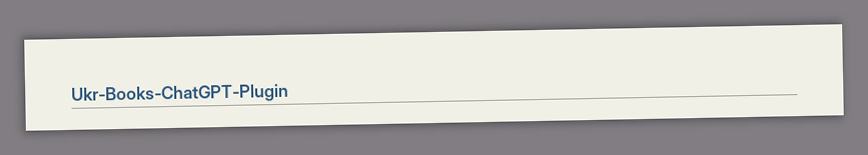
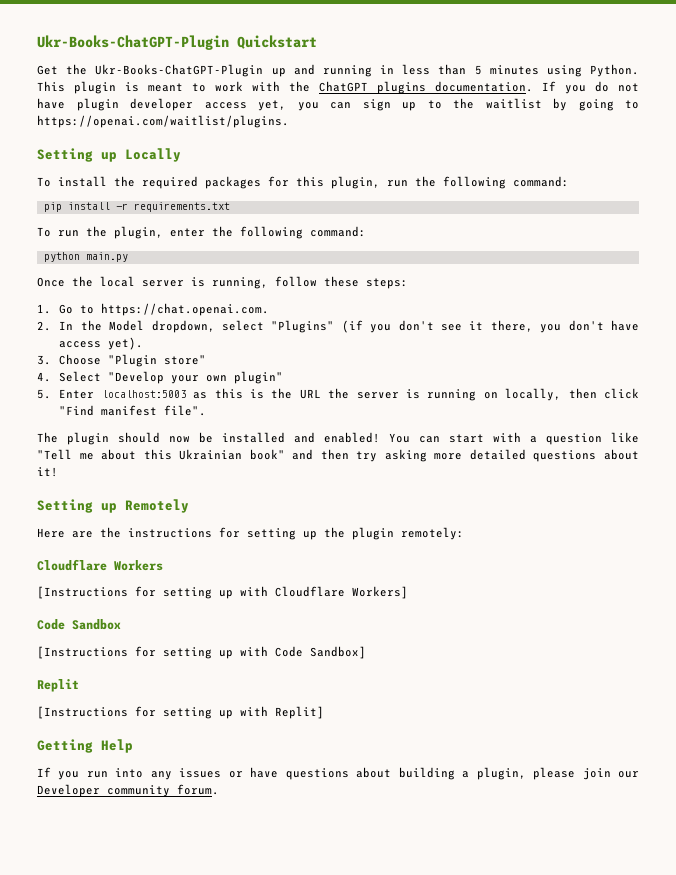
- Ukr-Books-ChatGPT-Plugin
+ Ukr-Books-ChatGPT-Plugin Quickstart
+ Get the Ukr-Books-ChatGPT-Plugin up and running in less than 5 minutes using Python. This plugin is meant to work with the ChatGPT plugins documentation. If you do not have plugin developer access yet, you can sign up to the waitlist by going to https://openai.com/waitlist/plugins.
+ Setting up Locally
+ To install the required packages for this plugin, run the following command:
+ pip install -r requirements.txt
+ To run the plugin, enter the following command:
+ python main.py
+ Once the local server is running, follow these steps:
+ 1. Go to https://chat.openai.com.
+ 2. In the Model dropdown, select "Plugins" (if you don't see it there, you don't have access yet).
+ 3. Choose "Plugin store"
+ 4. Select "Develop your own plugin"
+ 5. Enter localhost:5003 as this is the URL the server is running on locally, then click "Find manifest file".
+ The plugin should now be installed and enabled! You can start with a question like "Tell me about this Ukrainian book" and then try asking more detailed questions about it!
+ Setting up Remotely
+ Here are the instructions for setting up the plugin remotely:
+ Cloudflare Workers
+ [Instructions for setting up with Cloudflare Workers]
+ Code Sandbox
+ [Instructions for setting up with Code Sandbox]
+ Replit
+ [Instructions for setting up with Replit]
+ Getting Help
+ If you run into any issues or have questions about building a plugin, please join our Developer community forum.

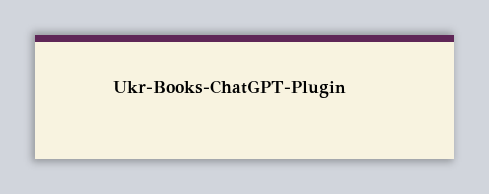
- Ukr-Books-ChatGPT-Plugin Quickstart
- Get the Ukr-Books-ChatGPT-Plugin up and running in less than 5 minutes using Python. This plugin is meant to work with the ChatGPT plugins documentation. If you do not have plugin developer access yet, you can sign up to the waitlist by going to https://openai.com/waitlist/plugins.
- Setting up Locally
- To install the required packages for this plugin, run the following command:
- pip install -r requirements.txt
- To run the plugin, enter the following command:
- python main.py
- Once the local server is running, follow these steps:
- 1. Go to https://chat.openai.com.
- 2. In the Model dropdown, select "Plugins" (if you don't see it there, you don't have access yet).
- 3. Choose "Plugin store"
- 4. Select "Develop your own plugin"
- 5. Enter localhost:5003 as this is the URL the server is running on locally, then click "Find manifest file".
- The plugin should now be installed and enabled! You can start with a question like "Tell me about this Ukrainian book" and then try asking more detailed questions about it!
- Setting up Remotely
- Here are the instructions for setting up the plugin remotely:
- Cloudflare Workers
- [Instructions for setting up with Cloudflare Workers]
- Code Sandbox
- [Instructions for setting up with Code Sandbox]
- Replit
- [Instructions for setting up with Replit]
- Getting Help
- If you run into any issues or have questions about building a plugin, please join our Developer community forum.
+ Ukr-Books-ChatGPT-Plugin

